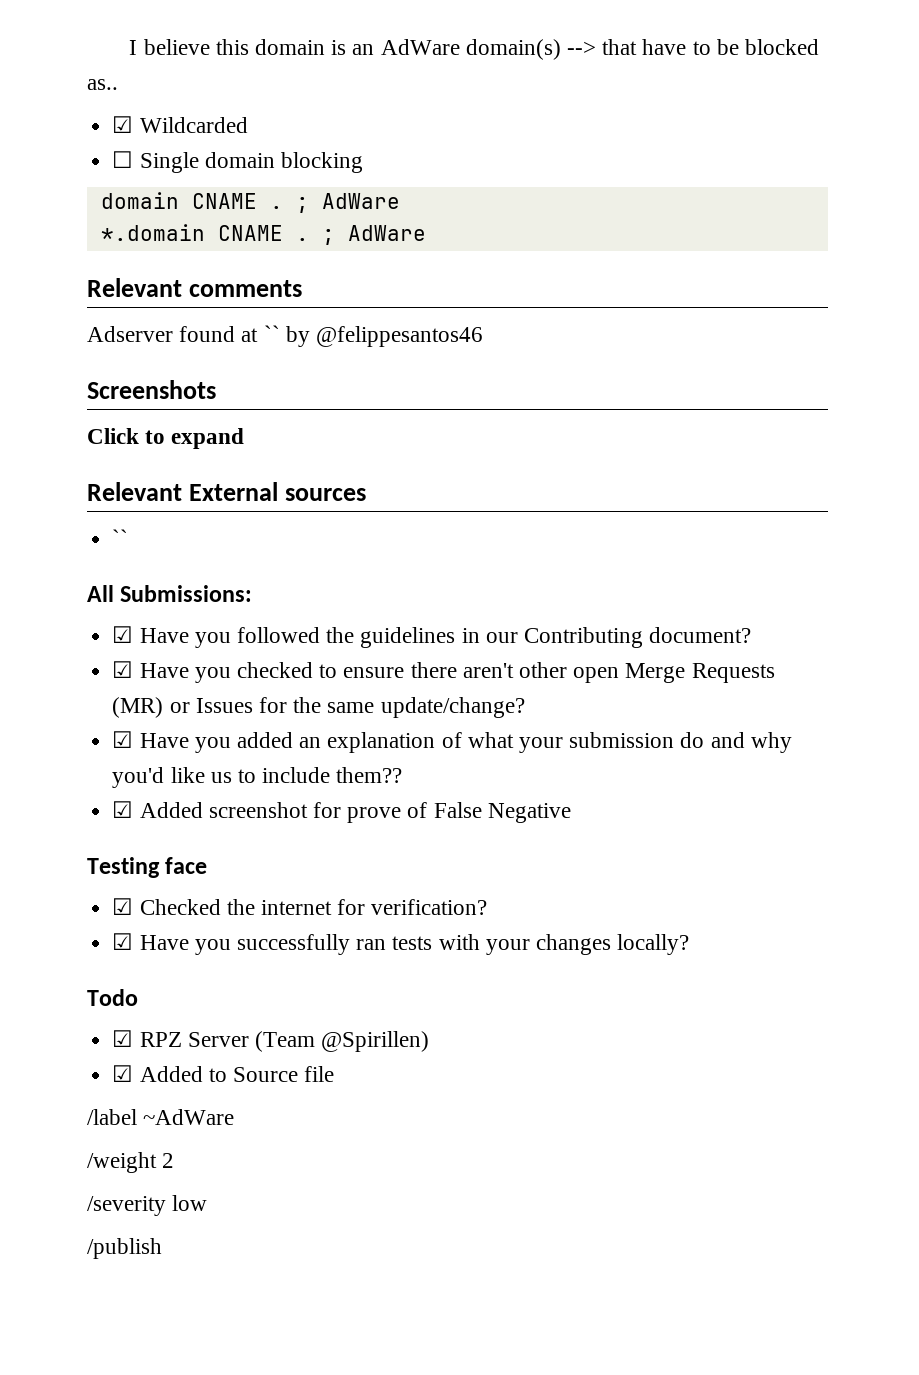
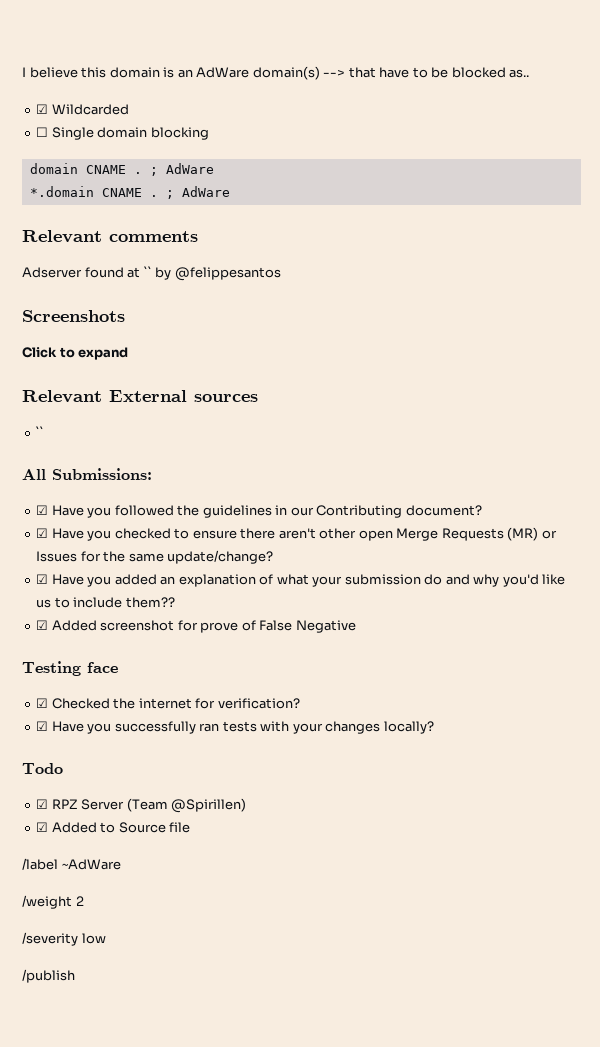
- Adserver found at `` by @felippesantos46
+ Adserver found at `` by @felippesantos

